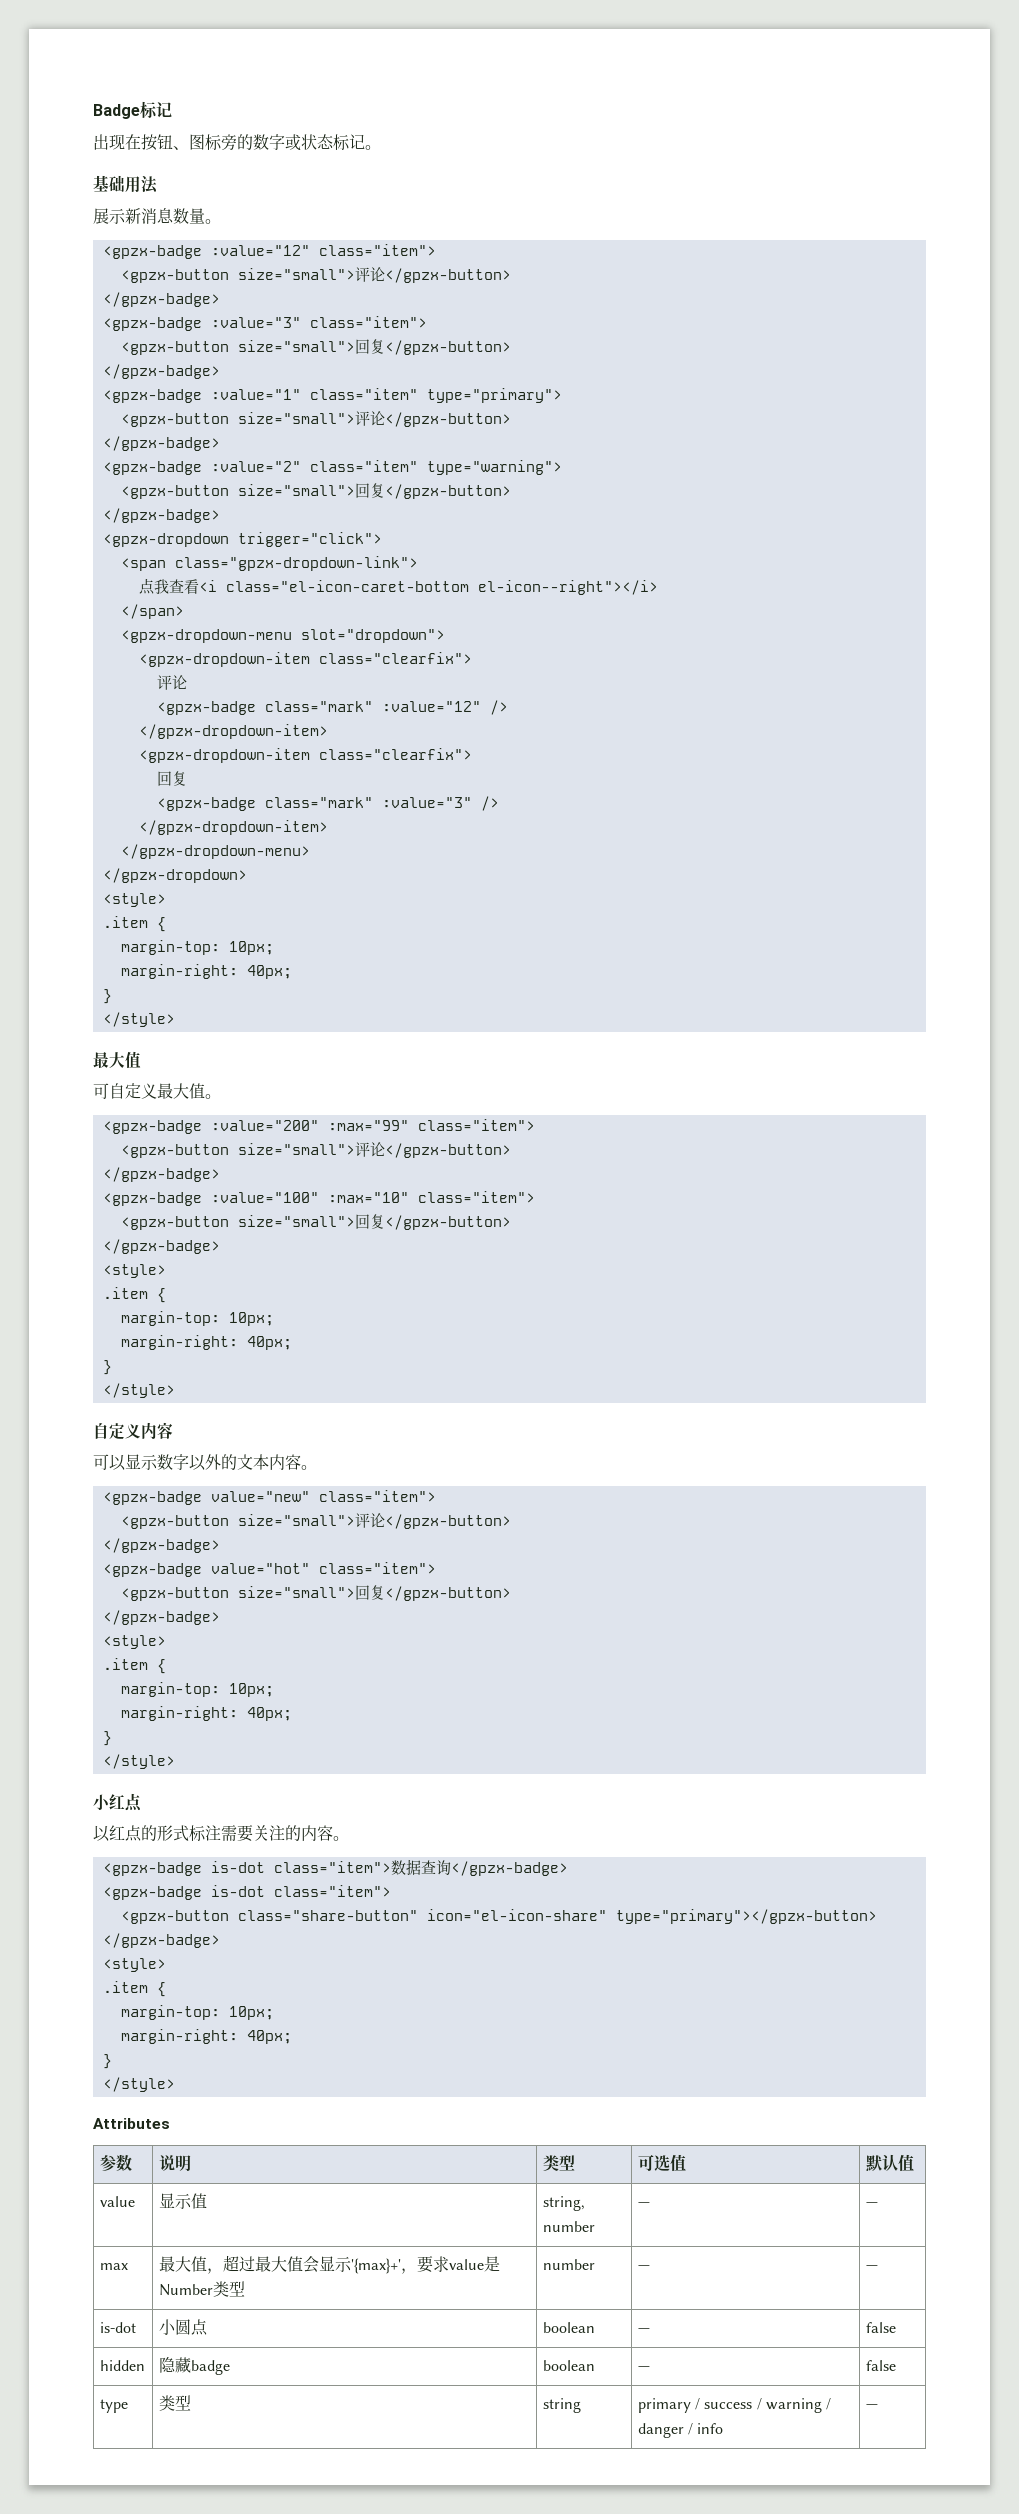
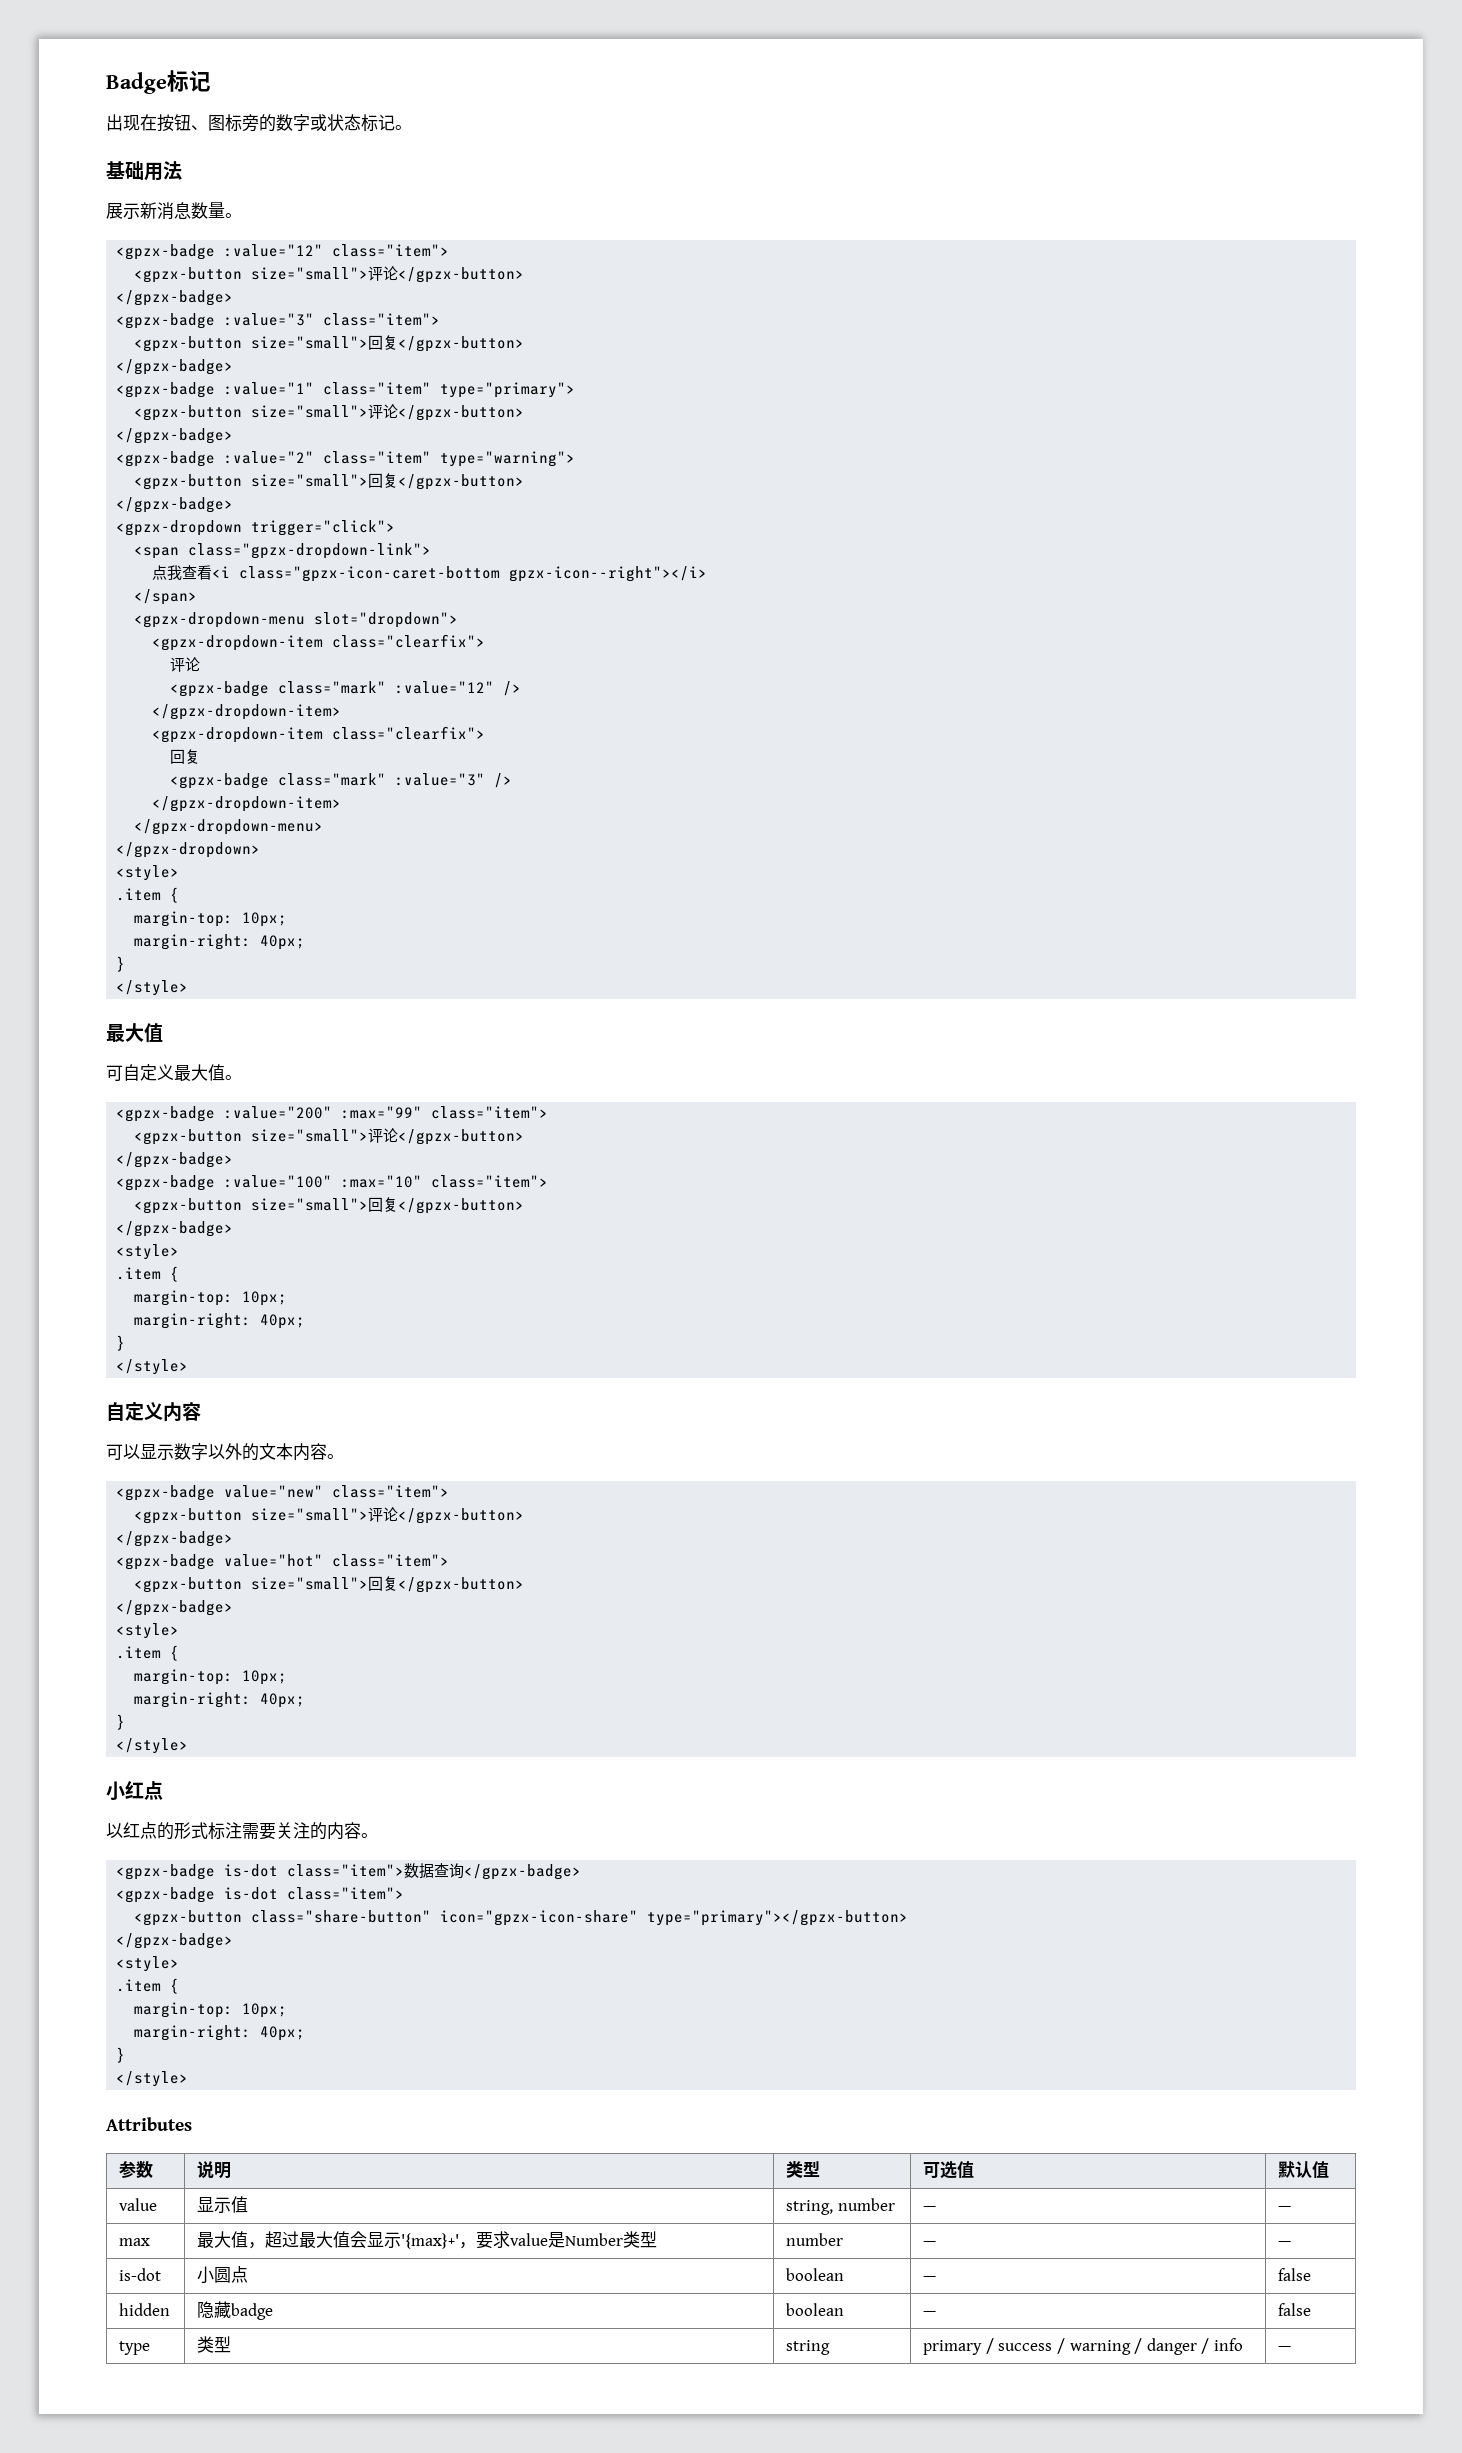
- 点我查看<i class="el-icon-caret-bottom el-icon--right"></i>
+ 点我查看<i class="gpzx-icon-caret-bottom gpzx-icon--right"></i>
- <gpzx-button class="share-button" icon="el-icon-share" type="primary"></gpzx-button>
+ <gpzx-button class="share-button" icon="gpzx-icon-share" type="primary"></gpzx-button>

